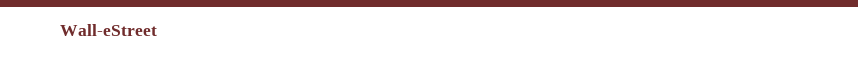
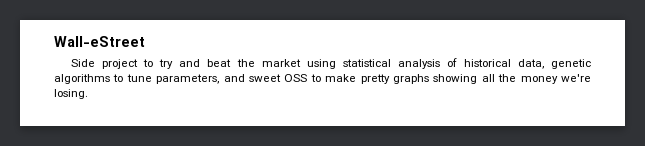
+ Side project to try and beat the market using statistical analysis of historical data, genetic algorithms to tune parameters, and sweet OSS to make pretty graphs showing all the money we're losing.

